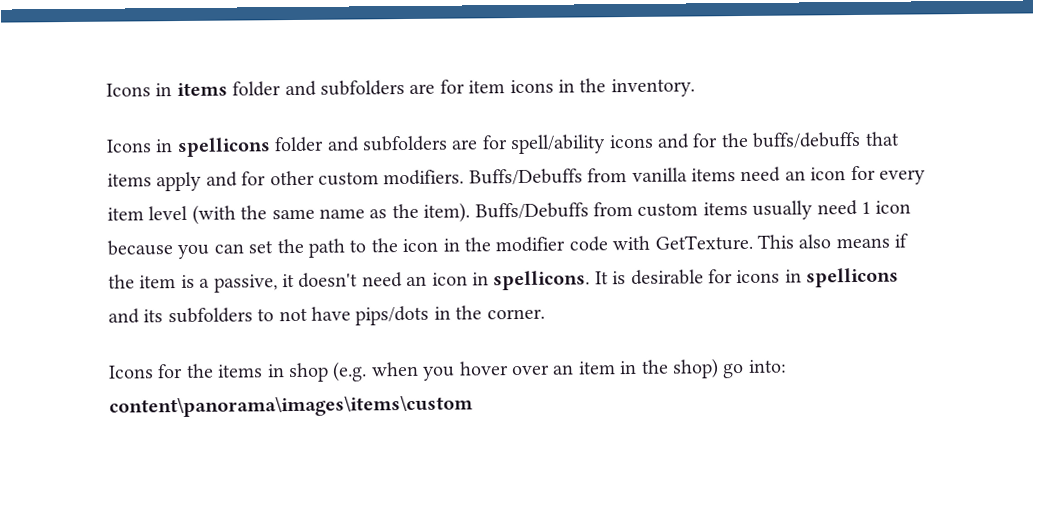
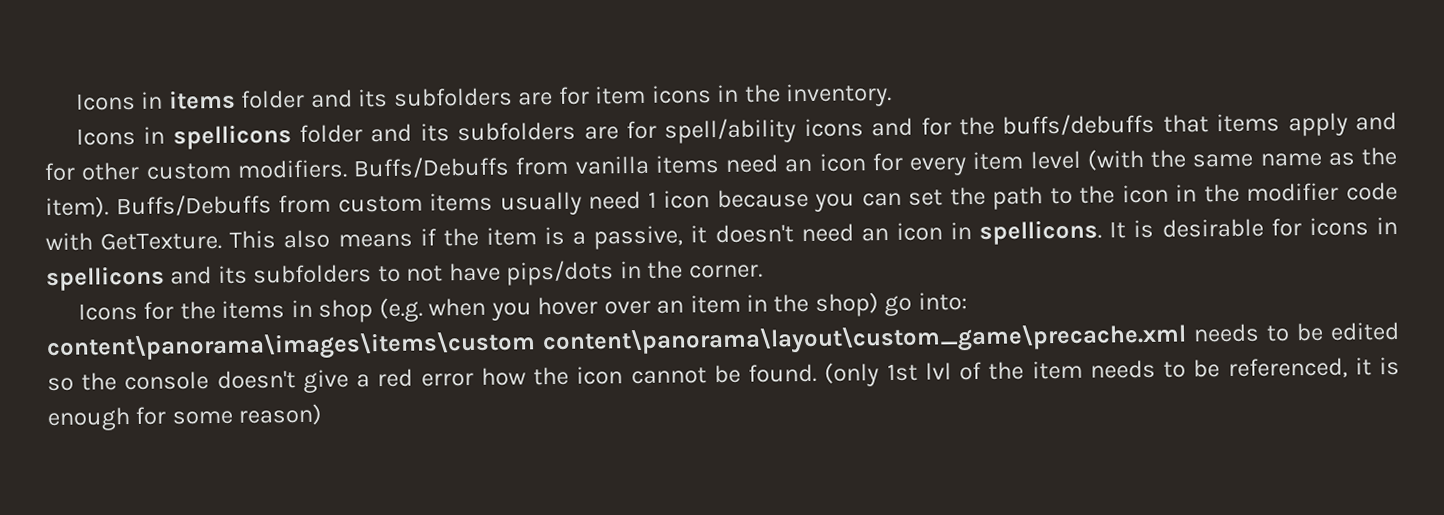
- Icons in items folder and subfolders are for item icons in the inventory.
+ Icons in items folder and its subfolders are for item icons in the inventory.
- Icons in spellicons folder and subfolders are for spell/ability icons and for the buffs/debuffs that items apply and for other custom modifiers.
+ Icons in spellicons folder and its subfolders are for spell/ability icons and for the buffs/debuffs that items apply and for other custom modifiers.
- Icons for the items in shop (e.g. when you hover over an item in the shop) go into: content\panorama\images\items\custom
+ Icons for the items in shop (e.g. when you hover over an item in the shop) go into: content\panorama\images\items\custom content\panorama\layout\custom_game\precache.xml needs to be edited so the console doesn't give a red error how the icon cannot be found. (only 1st lvl of the item needs to be referenced, it is enough for some reason)

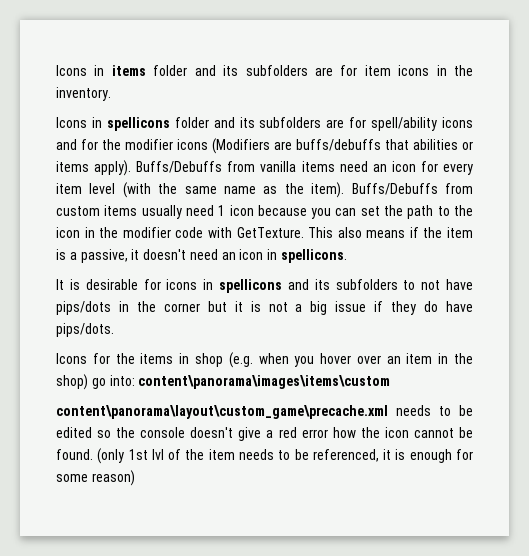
- Icons in spellicons folder and its subfolders are for spell/ability icons and for the buffs/debuffs that items apply and for other custom modifiers.
+ Icons in spellicons folder and its subfolders are for spell/ability icons and for the modifier icons (Modifiers are buffs/debuffs that abilities or items apply).
- This also means if the item is a passive, it doesn't need an icon in spellicons. It is desirable for icons in spellicons and its subfolders to not have pips/dots in the corner.
+ This also means if the item is a passive, it doesn't need an icon in spellicons.
+ It is desirable for icons in spellicons and its subfolders to not have pips/dots in the corner but it is not a big issue if they do have pips/dots.
- Icons for the items in shop (e.g. when you hover over an item in the shop) go into: content\panorama\images\items\custom content\panorama\layout\custom_game\precache.xml needs to be edited so the console doesn't give a red error how the icon cannot be found.
+ Icons for the items in shop (e.g. when you hover over an item in the shop) go into: content\panorama\images\items\custom
+ content\panorama\layout\custom_game\precache.xml needs to be edited so the console doesn't give a red error how the icon cannot be found.

